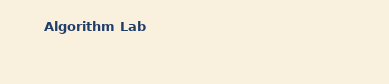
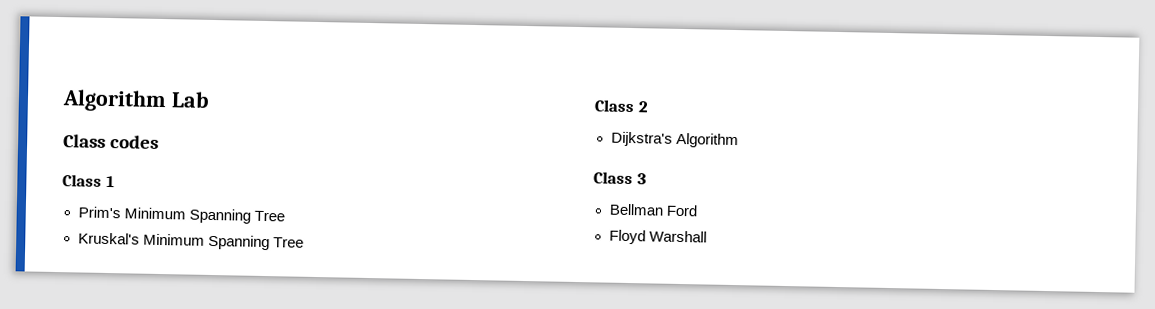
+ Class codes
+ Class 1
+ Prim's Minimum Spanning Tree
+ Kruskal's Minimum Spanning Tree
+ Class 2
+ Dijkstra's Algorithm
+ Class 3
+ Bellman Ford
+ Floyd Warshall

